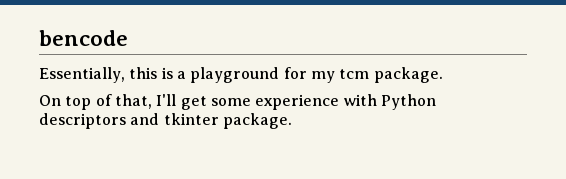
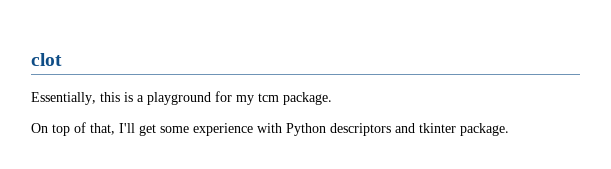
- bencode
+ clot

